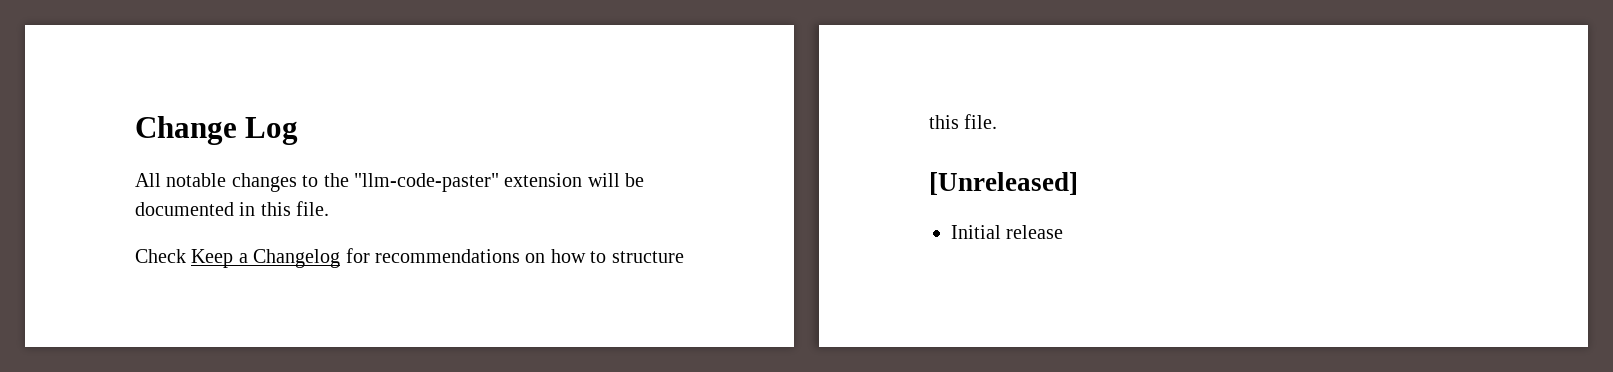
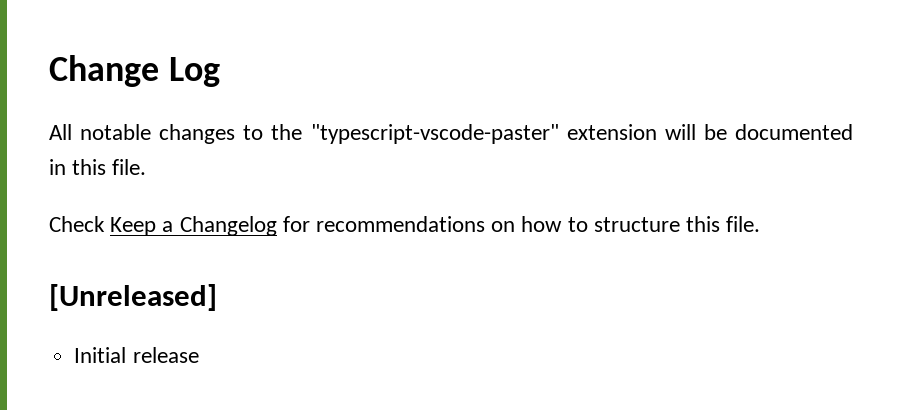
- All notable changes to the "llm-code-paster" extension will be documented in this file.
+ All notable changes to the "typescript-vscode-paster" extension will be documented in this file.

